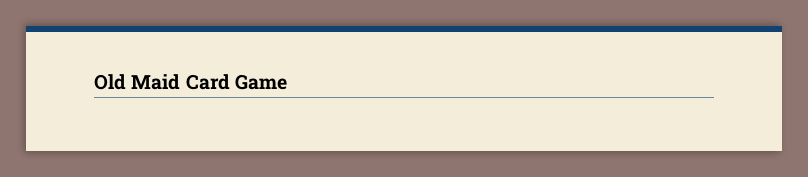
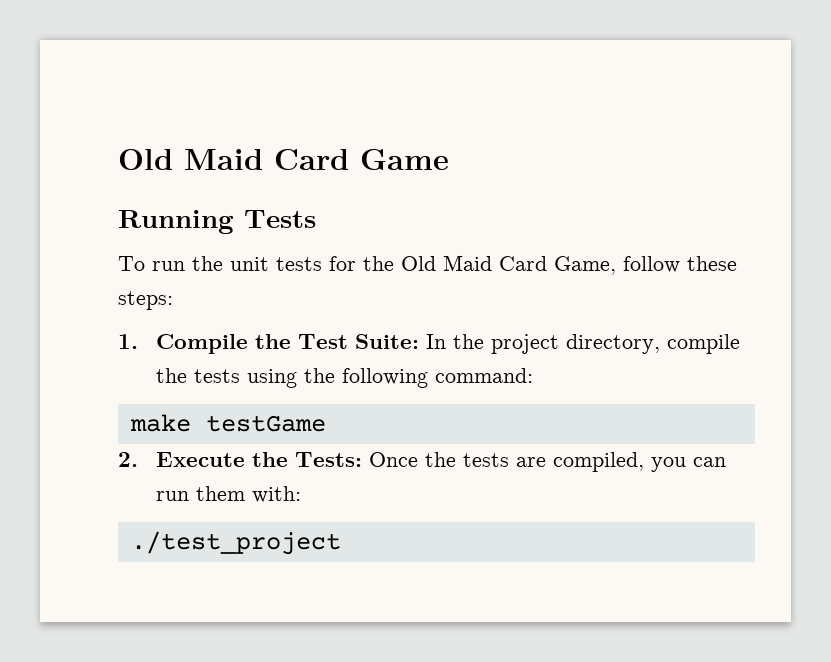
+ Running Tests
+ To run the unit tests for the Old Maid Card Game, follow these steps:
+ 1. Compile the Test Suite: In the project directory, compile the tests using the following command:
+ make testGame
+ 2. Execute the Tests: Once the tests are compiled, you can run them with:
+ ./test_project

